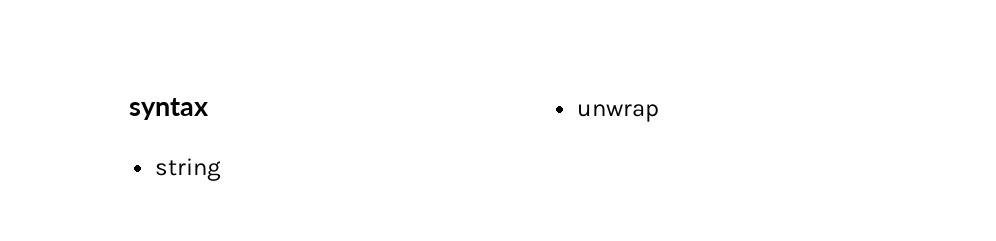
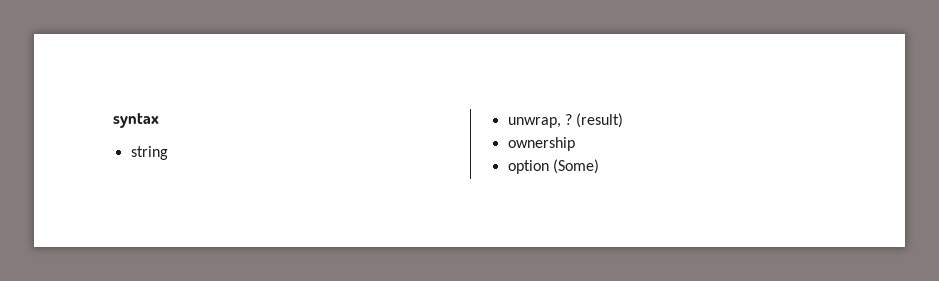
- unwrap
+ unwrap, ? (result)
+ ownership
+ option (Some)

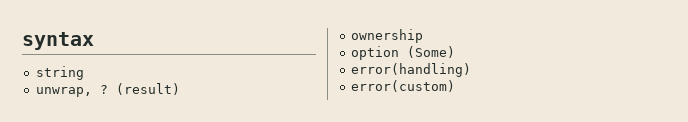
+ error(handling)
+ error(custom)

